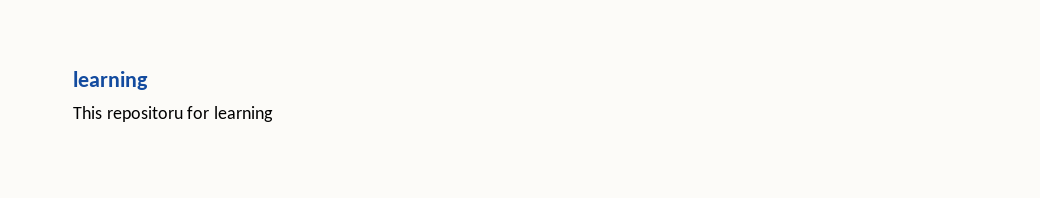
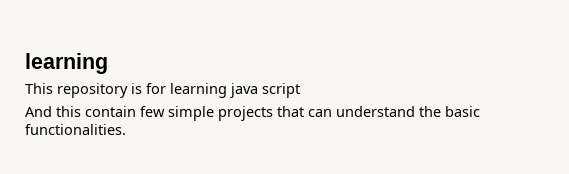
- This repositoru for learning
+ This repository is for learning java script
+ And this contain few simple projects that can understand the basic functionalities.

